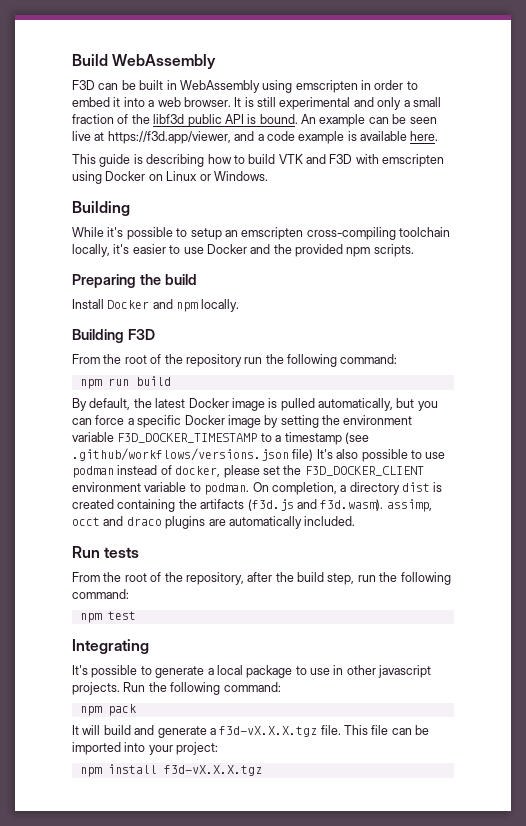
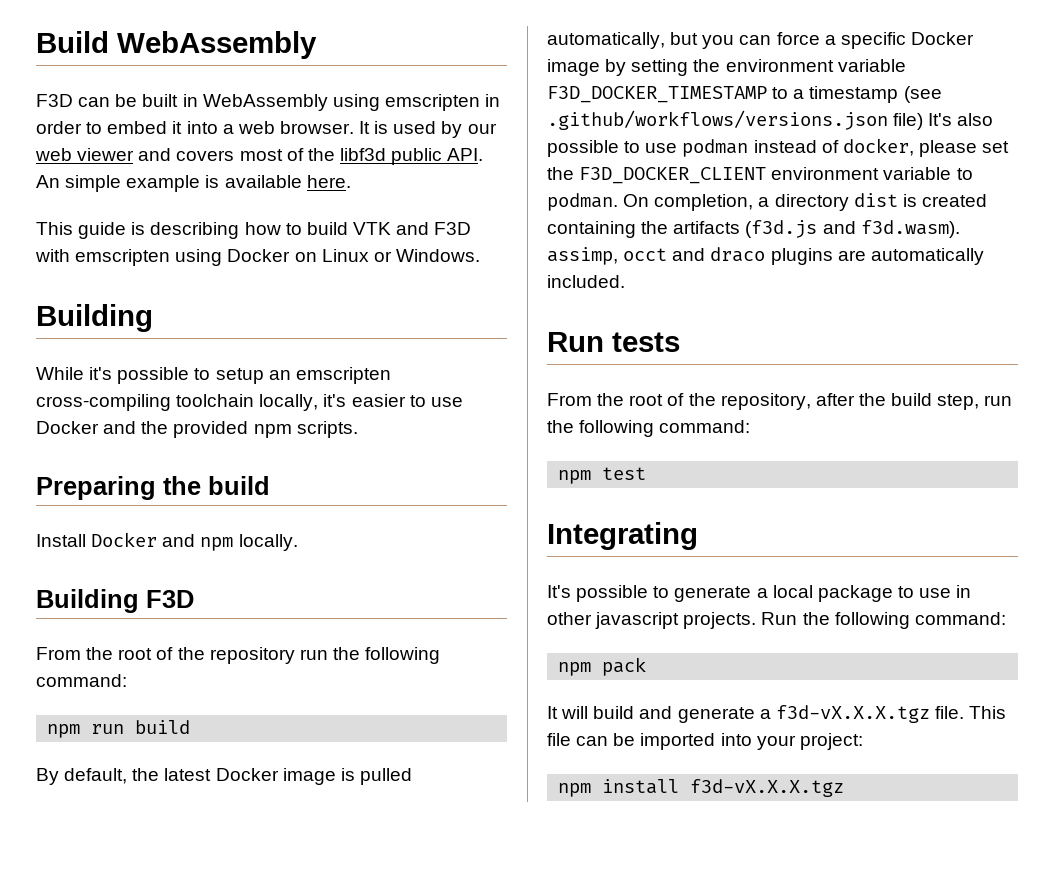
- It is still experimental and only a small fraction of the libf3d public API is bound. An example can be seen live at https://f3d.app/viewer, and a code example is available here.
+ It is used by our web viewer and covers most of the libf3d public API. An simple example is available here.

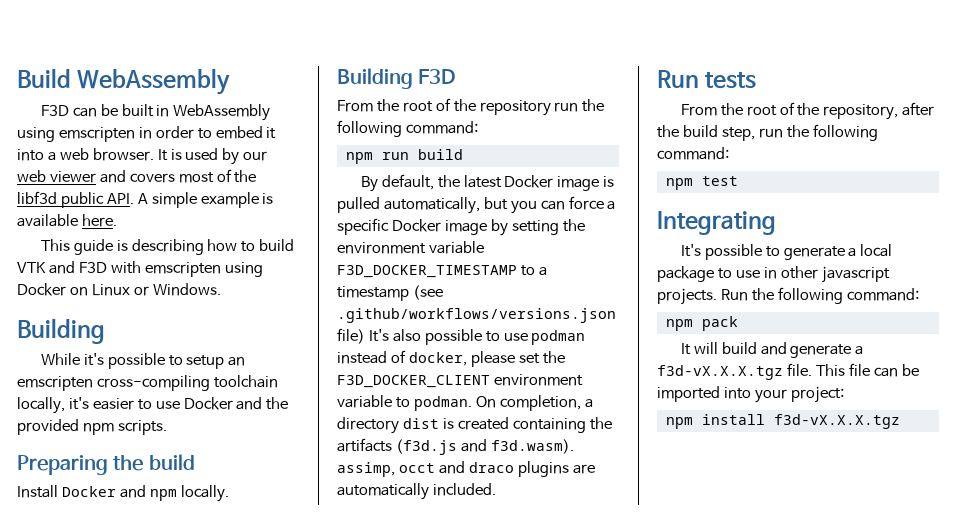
- It is used by our web viewer and covers most of the libf3d public API. An simple example is available here.
+ It is used by our web viewer and covers most of the libf3d public API. A simple example is available here.

